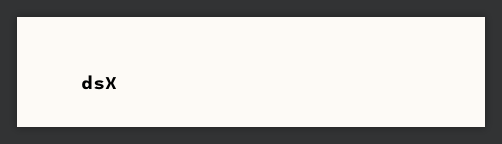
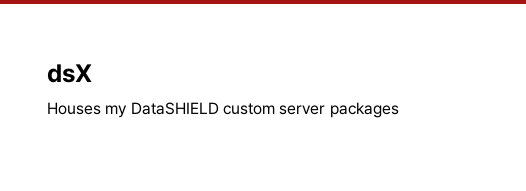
+ Houses my DataSHIELD custom server packages

